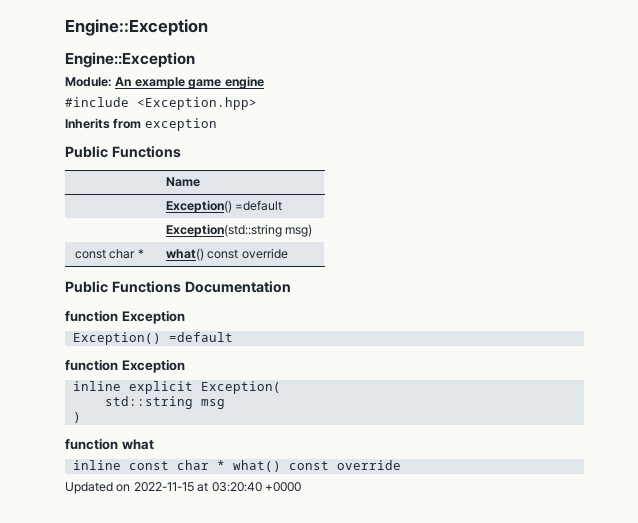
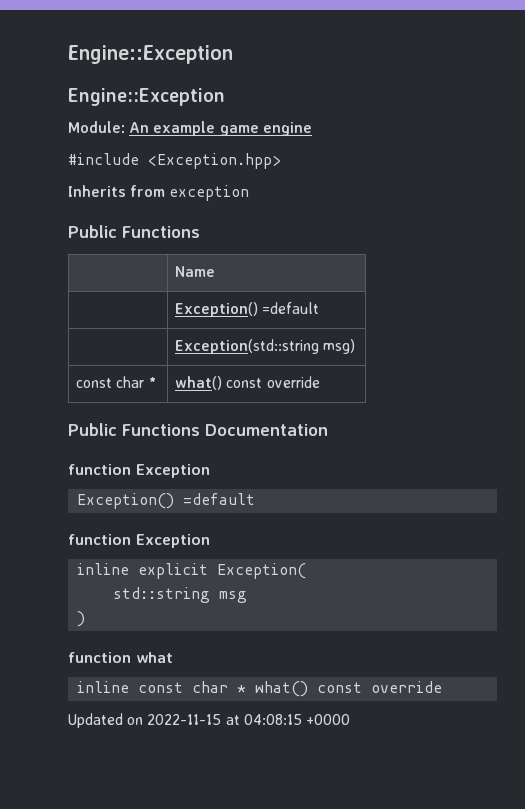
- Updated on 2022-11-15 at 03:20:40 +0000
+ Updated on 2022-11-15 at 04:08:15 +0000

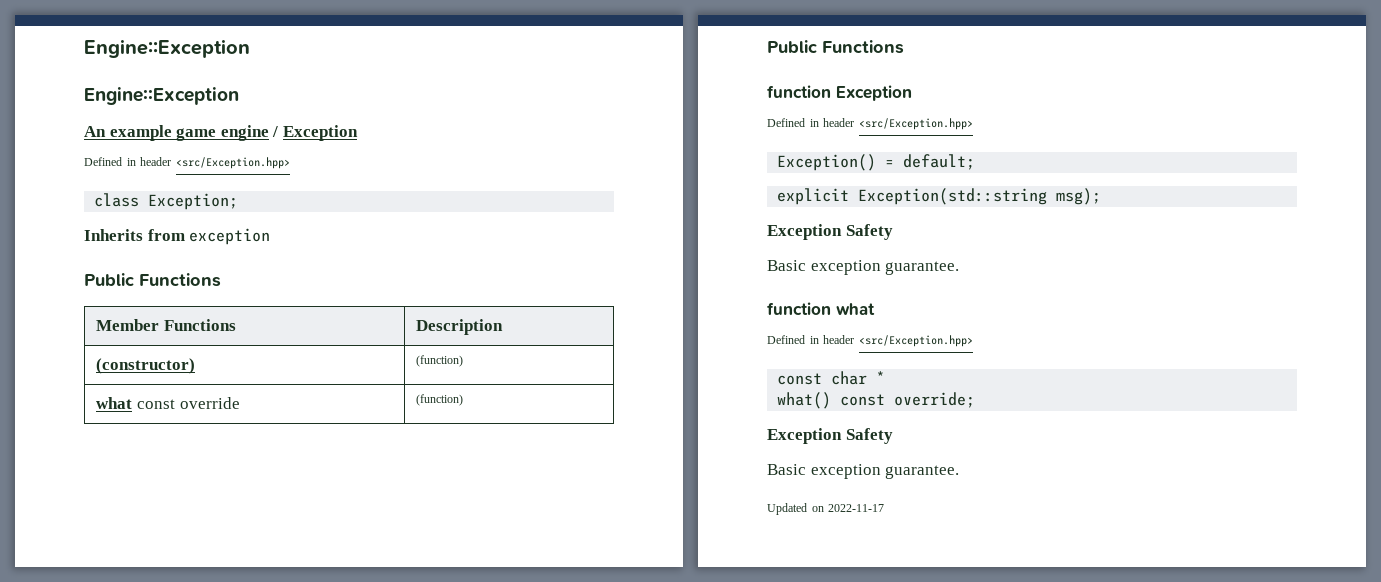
- Module: An example game engine
- #include <Exception.hpp>
+ An example game engine / Exception
+ Defined in header <src/Exception.hpp>
+ class Exception;
- | Name
- | Exception() =default
- | Exception(std::string msg)
- const char * | what() const override
- Public Functions Documentation
+ Member Functions | Description
+ (constructor) | (function)
+ what const override | (function)
+ Public Functions
  function Exception
- Exception() =default
- function Exception
- inline explicit Exception(
- std::string msg
- )
+ Defined in header <src/Exception.hpp>
+ Exception() = default;
+ explicit Exception(std::string msg);
+ Exception Safety
+ Basic exception guarantee.
  function what
- inline const char * what() const override
- Updated on 2022-11-15 at 04:08:15 +0000
+ Defined in header <src/Exception.hpp>
+ const char *
+ what() const override;
+ Exception Safety
+ Basic exception guarantee.
+ Updated on 2022-11-17

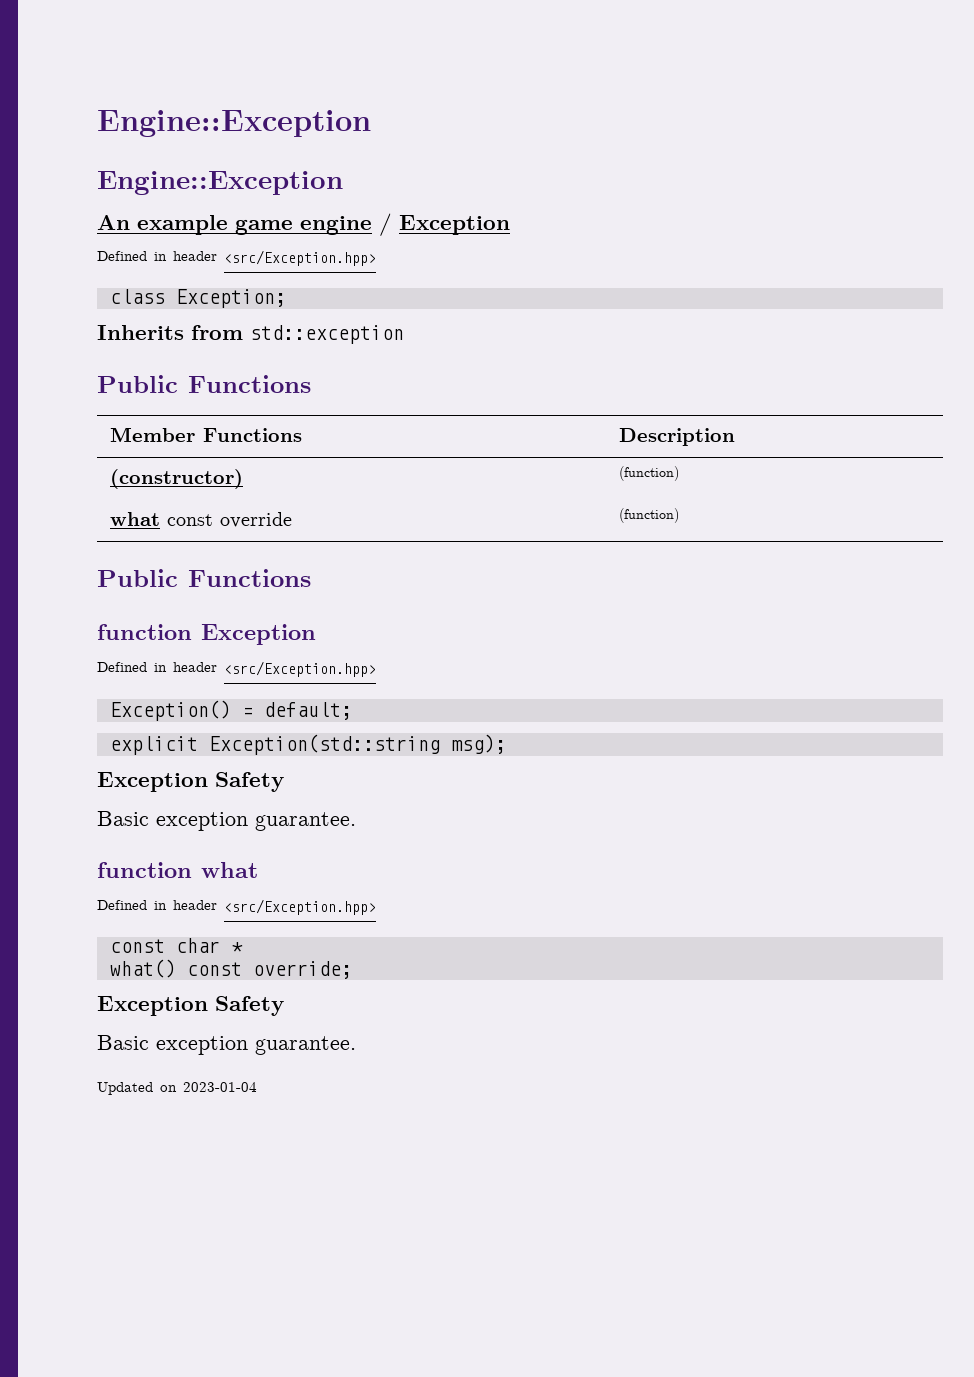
- Inherits from exception
+ Inherits from std::exception
- Updated on 2022-11-17
+ Updated on 2023-01-04

